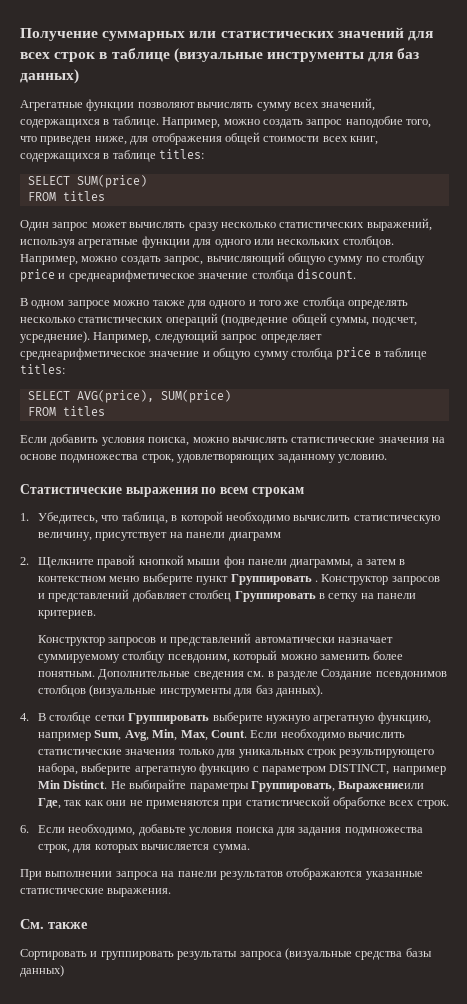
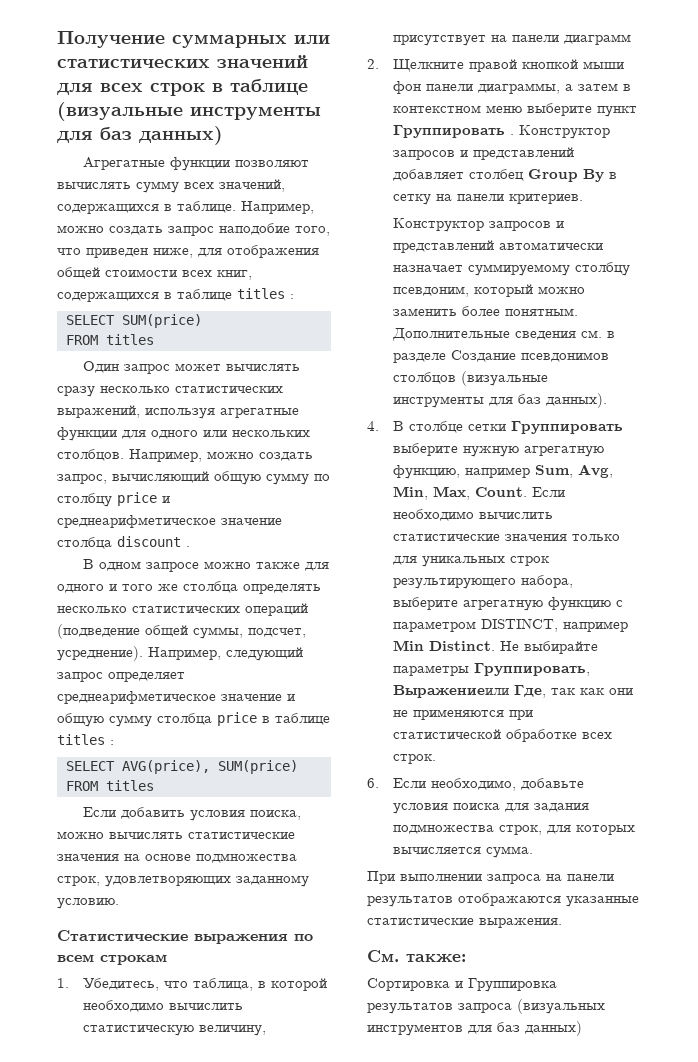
- Например, можно создать запрос наподобие того, что приведен ниже, для отображения общей стоимости всех книг, содержащихся в таблице titles:
+ Например, можно создать запрос наподобие того, что приведен ниже, для отображения общей стоимости всех книг, содержащихся в таблице titles :
- Например, можно создать запрос, вычисляющий общую сумму по столбцу price и среднеарифметическое значение столбца discount.
+ Например, можно создать запрос, вычисляющий общую сумму по столбцу price и среднеарифметическое значение столбца discount .
- Например, следующий запрос определяет среднеарифметическое значение и общую сумму столбца price в таблице titles:
+ Например, следующий запрос определяет среднеарифметическое значение и общую сумму столбца price в таблице titles :
- Конструктор запросов и представлений добавляет столбец Группировать в сетку на панели критериев.
+ Конструктор запросов и представлений добавляет столбец Group By в сетку на панели критериев.
- См. также
- Сортировать и группировать результаты запроса (визуальные средства базы данных)
+ См. также:
+ Сортировка и Группировка результатов запроса (визуальных инструментов для баз данных)

